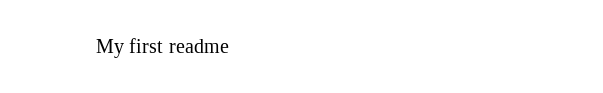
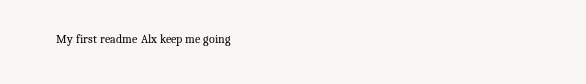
- My first readme
+ My first readme Alx keep me going

